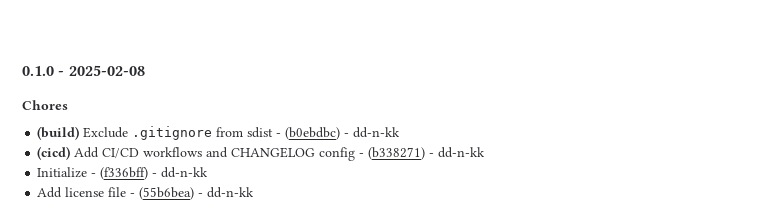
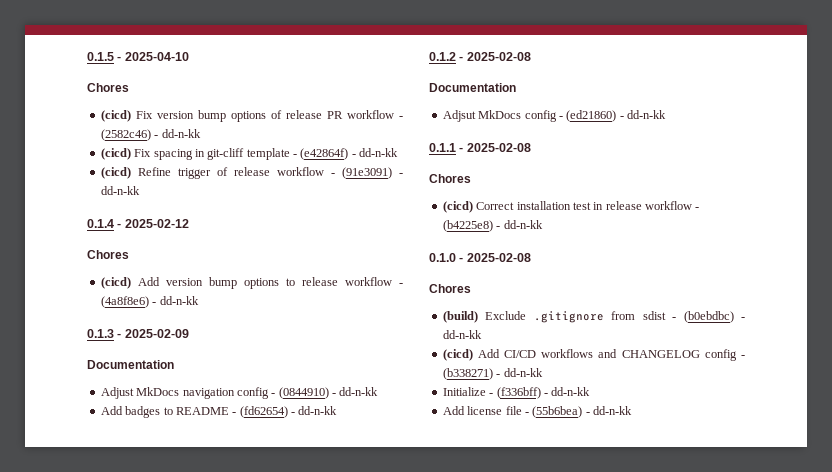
+ 0.1.5 - 2025-04-10
+ Chores
+ (cicd) Fix version bump options of release PR workflow - (2582c46) - dd-n-kk
+ (cicd) Fix spacing in git-cliff template - (e42864f) - dd-n-kk
+ (cicd) Refine trigger of release workflow - (91e3091) - dd-n-kk
+ 0.1.4 - 2025-02-12
+ Chores
+ (cicd) Add version bump options to release workflow - (4a8f8e6) - dd-n-kk
+ 0.1.3 - 2025-02-09
+ Documentation
+ Adjust MkDocs navigation config - (0844910) - dd-n-kk
+ Add badges to README - (fd62654) - dd-n-kk
+ 0.1.2 - 2025-02-08
+ Documentation
+ Adjsut MkDocs config - (ed21860) - dd-n-kk
+ 0.1.1 - 2025-02-08
+ Chores
+ (cicd) Correct installation test in release workflow - (b4225e8) - dd-n-kk

